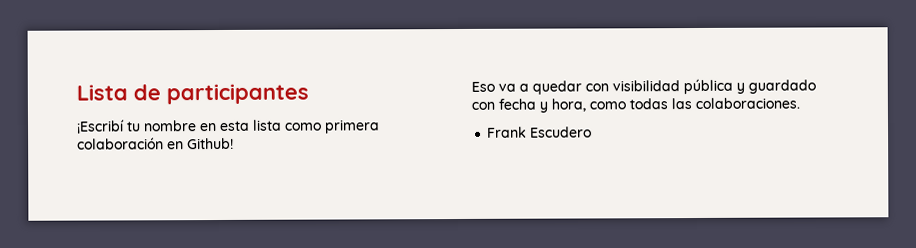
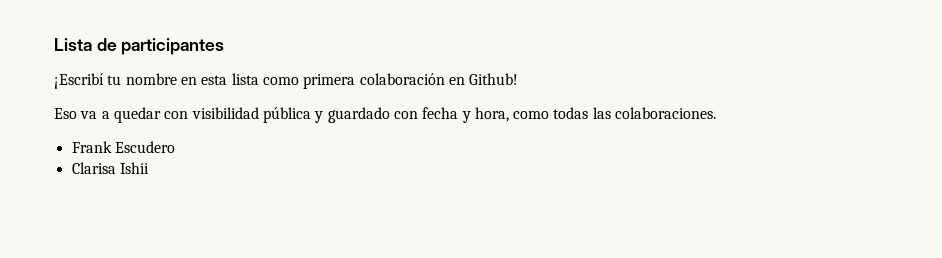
+ Clarisa Ishii

